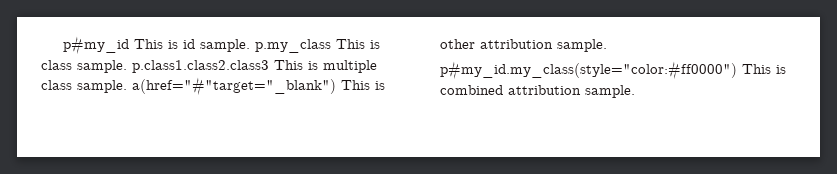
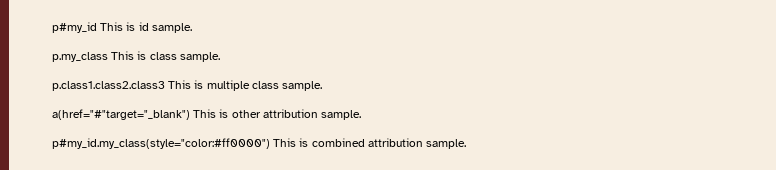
- p#my_id This is id sample. p.my_class This is class sample. p.class1.class2.class3 This is multiple class sample. a(href="#"target="_blank") This is other attribution sample.
+ p#my_id This is id sample.
+ p.my_class This is class sample.
+ p.class1.class2.class3 This is multiple class sample.
+ a(href="#"target="_blank") This is other attribution sample.

